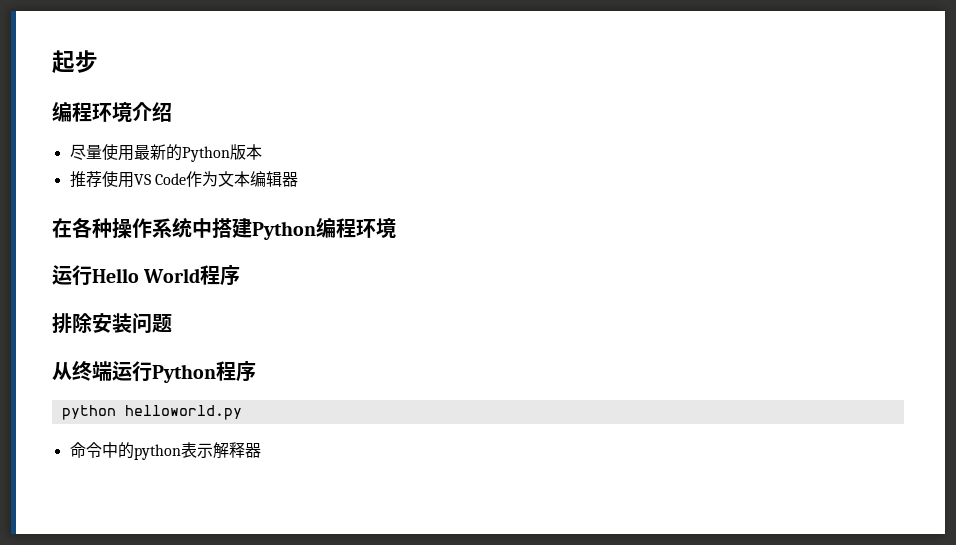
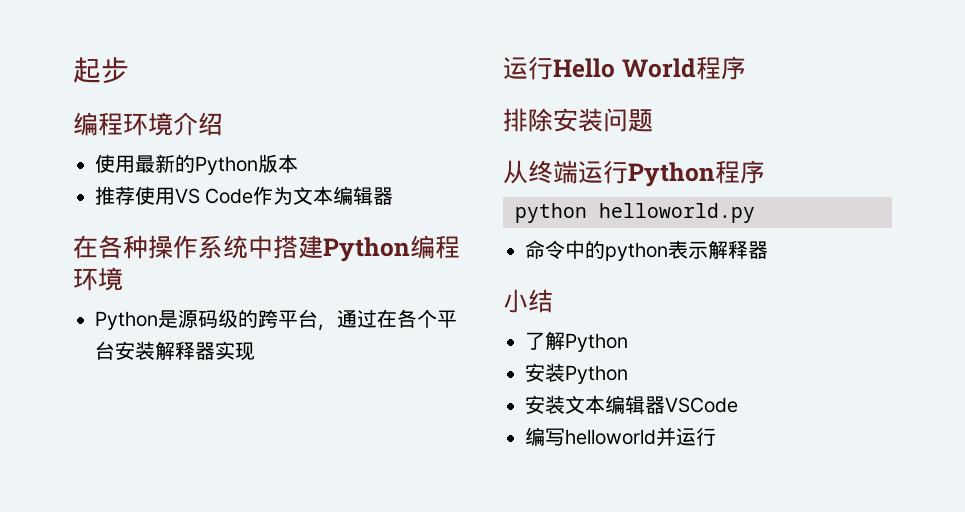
- 尽量使用最新的Python版本
+ 使用最新的Python版本
+ Python是源码级的跨平台，通过在各个平台安装解释器实现
+ 小结
+ 了解Python
+ 安装Python
+ 安装文本编辑器VSCode
+ 编写helloworld并运行

